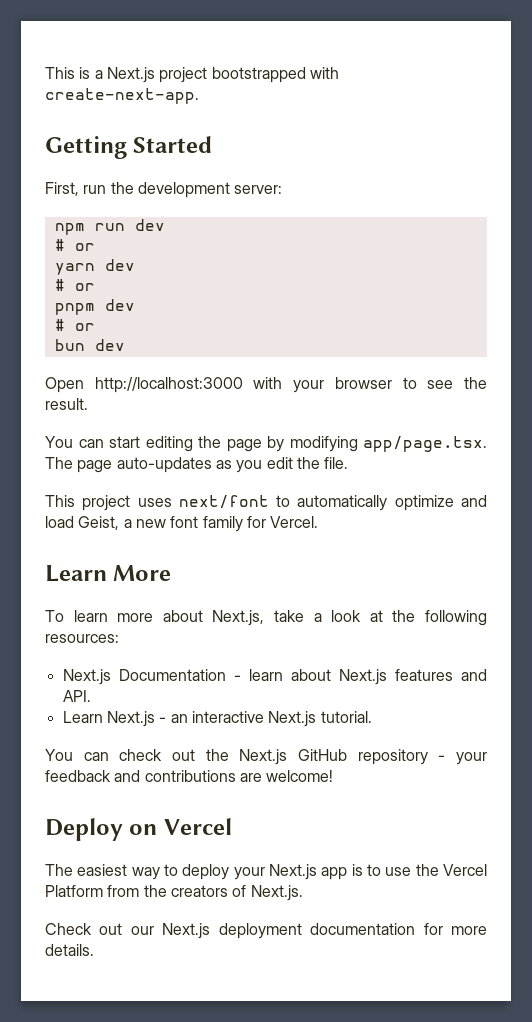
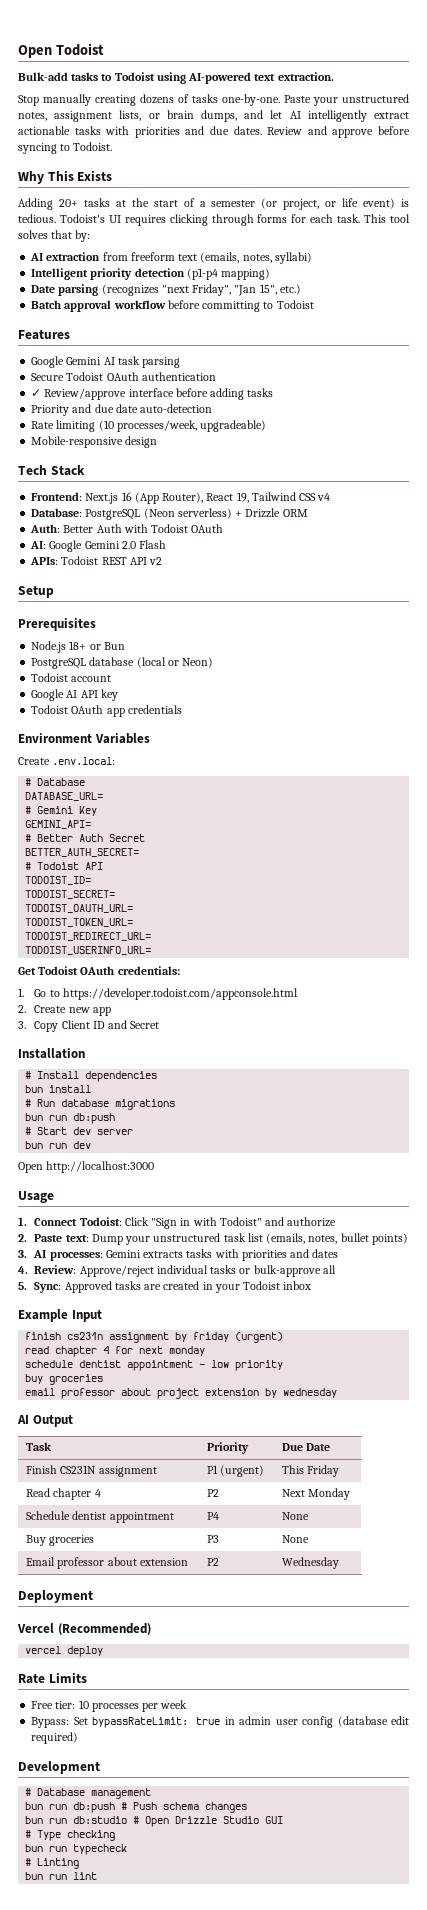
- This is a Next.js project bootstrapped with create-next-app.
- Getting Started
- First, run the development server:
- npm run dev
- # or
- yarn dev
- # or
- pnpm dev
- # or
- bun dev
- Open http://localhost:3000 with your browser to see the result.
- You can start editing the page by modifying app/page.tsx. The page auto-updates as you edit the file.
- This project uses next/font to automatically optimize and load Geist, a new font family for Vercel.
- Learn More
- To learn more about Next.js, take a look at the following resources:
- Next.js Documentation - learn about Next.js features and API.
- Learn Next.js - an interactive Next.js tutorial.
- You can check out the Next.js GitHub repository - your feedback and contributions are welcome!
- Deploy on Vercel
- The easiest way to deploy your Next.js app is to use the Vercel Platform from the creators of Next.js.
- Check out our Next.js deployment documentation for more details.
+ Open Todoist
+ Bulk-add tasks to Todoist using AI-powered text extraction.
+ Stop manually creating dozens of tasks one-by-one. Paste your unstructured notes, assignment lists, or brain dumps, and let AI intelligently extract actionable tasks with priorities and due dates. Review and approve before syncing to Todoist.
+ Why This Exists
+ Adding 20+ tasks at the start of a semester (or project, or life event) is tedious. Todoist's UI requires clicking through forms for each task. This tool solves that by:
+ AI extraction from freeform text (emails, notes, syllabi)
+ Intelligent priority detection (p1-p4 mapping)
+ Date parsing (recognizes "next Friday", "Jan 15", etc.)
+ Batch approval workflow before committing to Todoist
+ Features
+ Google Gemini AI task parsing
+ Secure Todoist OAuth authentication
+ ✓ Review/approve interface before adding tasks
+ Priority and due date auto-detection
+ Rate limiting (10 processes/week, upgradeable)
+ Mobile-responsive design
+ Tech Stack
+ Frontend: Next.js 16 (App Router), React 19, Tailwind CSS v4
+ Database: PostgreSQL (Neon serverless) + Drizzle ORM
+ Auth: Better Auth with Todoist OAuth
+ AI: Google Gemini 2.0 Flash
+ APIs: Todoist REST API v2
+ Setup
+ Prerequisites
+ Node.js 18+ or Bun
+ PostgreSQL database (local or Neon)
+ Todoist account
+ Google AI API key
+ Todoist OAuth app credentials
+ Environment Variables
+ Create .env.local:
+ # Database
+ DATABASE_URL=
+ # Gemini Key
+ GEMINI_API=
+ # Better Auth Secret
+ BETTER_AUTH_SECRET=
+ # Todoist API
+ TODOIST_ID=
+ TODOIST_SECRET=
+ TODOIST_OAUTH_URL=
+ TODOIST_TOKEN_URL=
+ TODOIST_REDIRECT_URL=
+ TODOIST_USERINFO_URL=
+ Get Todoist OAuth credentials:
+ 1. Go to https://developer.todoist.com/appconsole.html
+ 2. Create new app
+ 3. Copy Client ID and Secret
+ Installation
+ # Install dependencies
+ bun install
+ # Run database migrations
+ bun run db:push
+ # Start dev server
+ bun run dev
+ Open http://localhost:3000
+ Usage
+ 1. Connect Todoist: Click "Sign in with Todoist" and authorize
+ 2. Paste text: Dump your unstructured task list (emails, notes, bullet points)
+ 3. AI processes: Gemini extracts tasks with priorities and dates
+ 4. Review: Approve/reject individual tasks or bulk-approve all
+ 5. Sync: Approved tasks are created in your Todoist inbox
+ Example Input
+ finish cs231n assignment by friday (urgent)
+ read chapter 4 for next monday
+ schedule dentist appointment - low priority
+ buy groceries
+ email professor about project extension by wednesday
+ AI Output
+ Task | Priority | Due Date
+ Finish CS231N assignment | P1 (urgent) | This Friday
+ Read chapter 4 | P2 | Next Monday
+ Schedule dentist appointment | P4 | None
+ Buy groceries | P3 | None
+ Email professor about extension | P2 | Wednesday
+ Deployment
+ Vercel (Recommended)
+ vercel deploy
+ Rate Limits
+ Free tier: 10 processes per week
+ Bypass: Set bypassRateLimit: true in admin user config (database edit required)
+ Development
+ # Database management
+ bun run db:push # Push schema changes
+ bun run db:studio # Open Drizzle Studio GUI
+ # Type checking
+ bun run typecheck
+ # Linting
+ bun run lint

